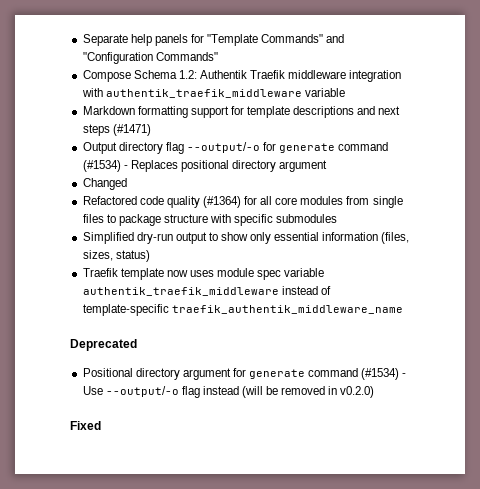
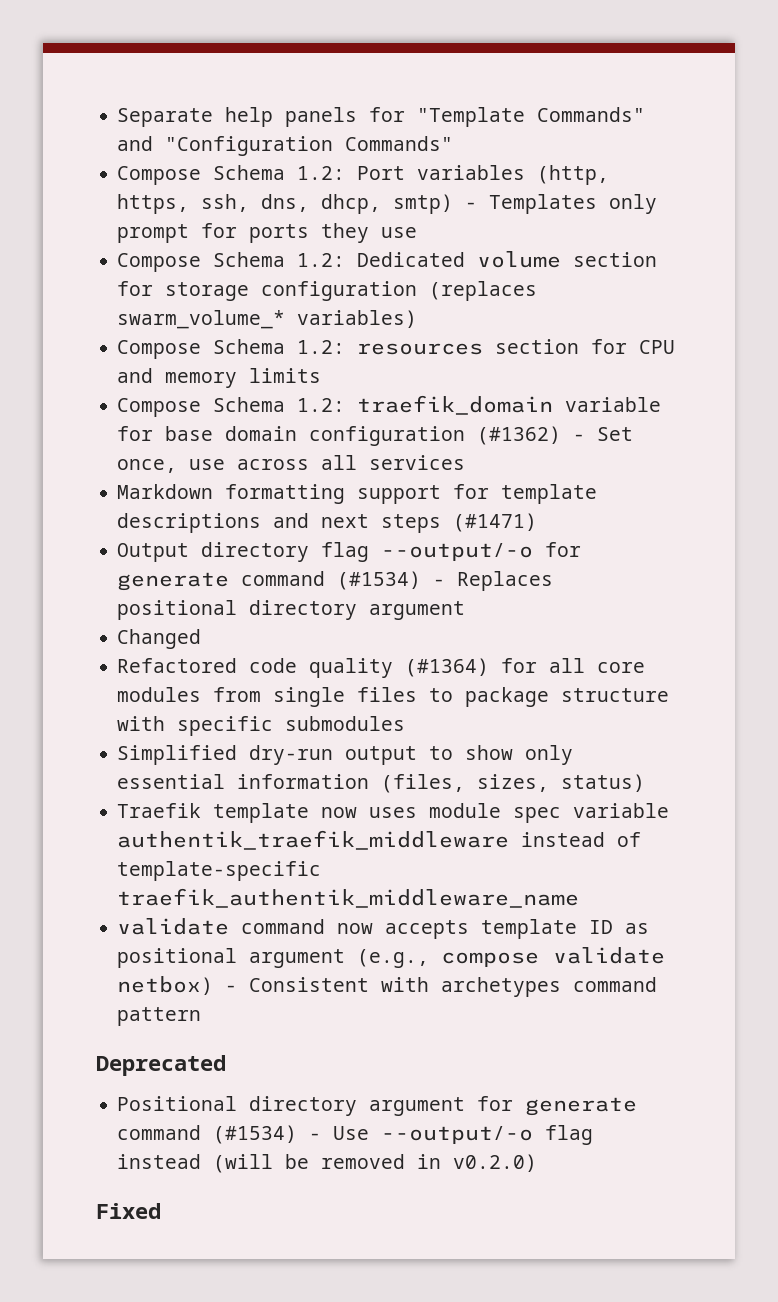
- Compose Schema 1.2: Authentik Traefik middleware integration with authentik_traefik_middleware variable
+ Compose Schema 1.2: Port variables (http, https, ssh, dns, dhcp, smtp) - Templates only prompt for ports they use
+ Compose Schema 1.2: Dedicated volume section for storage configuration (replaces swarm_volume_* variables)
+ Compose Schema 1.2: resources section for CPU and memory limits
+ Compose Schema 1.2: traefik_domain variable for base domain configuration (#1362) - Set once, use across all services
+ validate command now accepts template ID as positional argument (e.g., compose validate netbox) - Consistent with archetypes command pattern

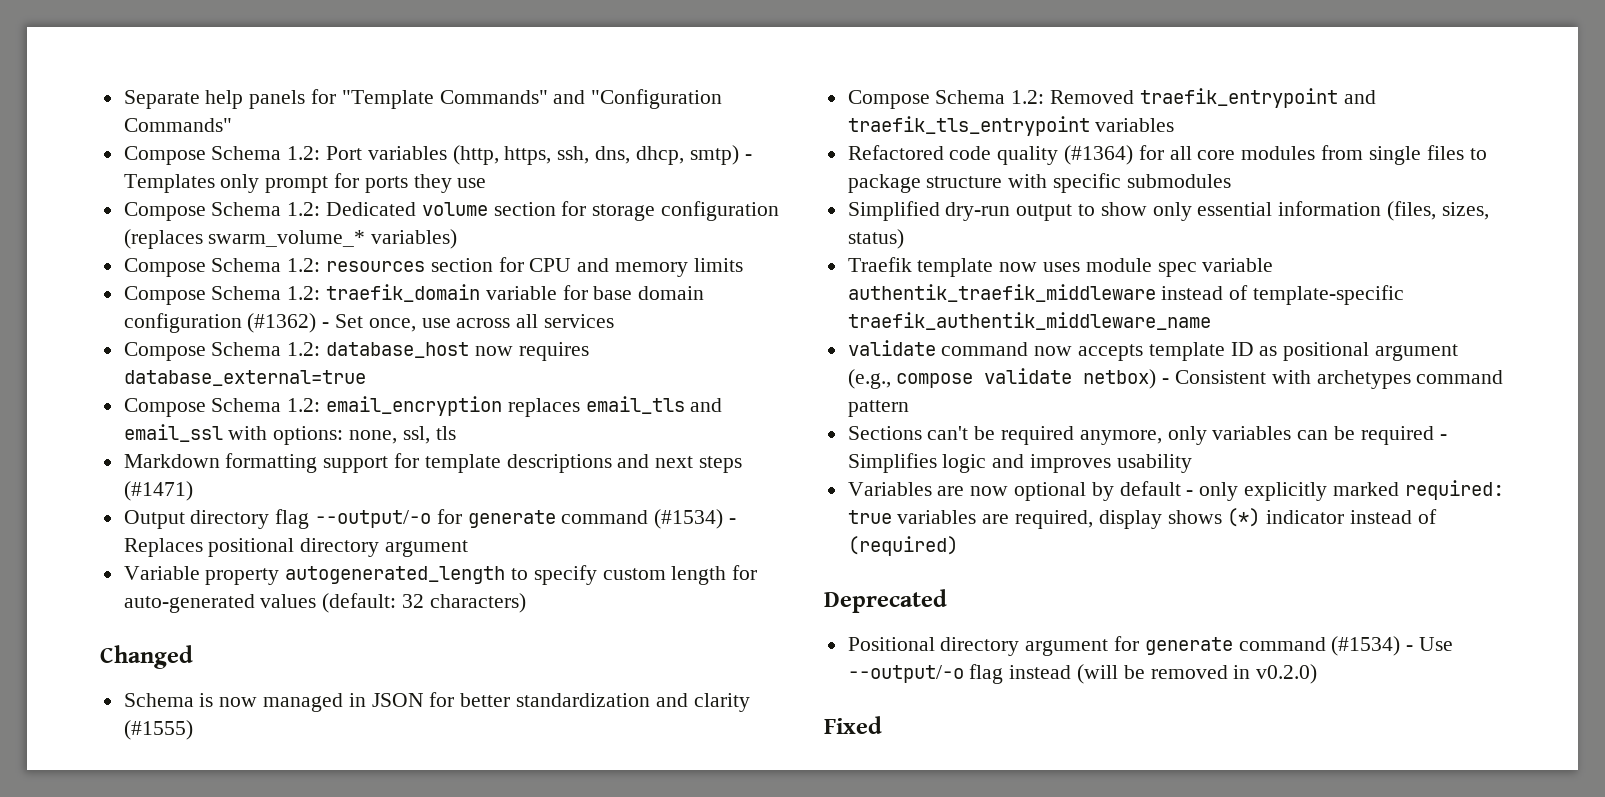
+ Compose Schema 1.2: database_host now requires database_external=true
+ Compose Schema 1.2: email_encryption replaces email_tls and email_ssl with options: none, ssl, tls
+ Variable property autogenerated_length to specify custom length for auto-generated values (default: 32 characters)
  Changed
+ Schema is now managed in JSON for better standardization and clarity (#1555)
+ Compose Schema 1.2: Removed traefik_entrypoint and traefik_tls_entrypoint variables
+ Sections can't be required anymore, only variables can be required - Simplifies logic and improves usability
+ Variables are now optional by default - only explicitly marked required: true variables are required, display shows (*) indicator instead of (required)

